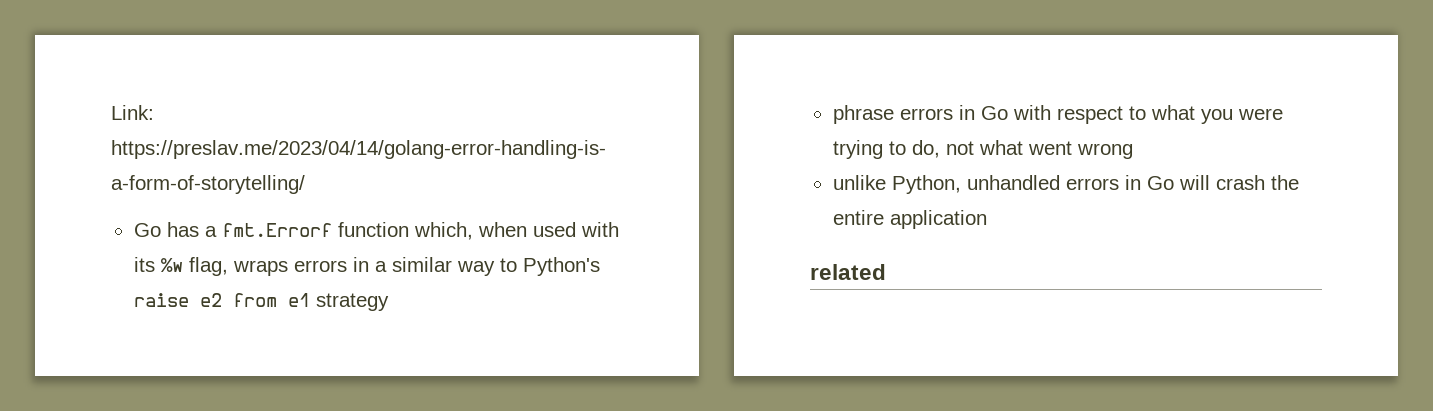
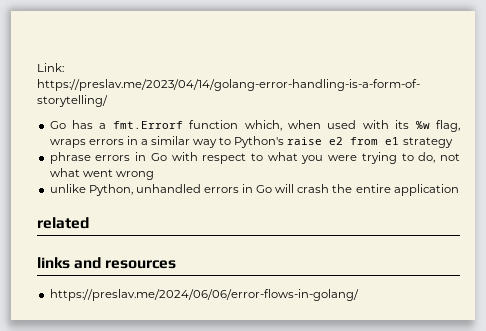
+ links and resources
+ https://preslav.me/2024/06/06/error-flows-in-golang/

